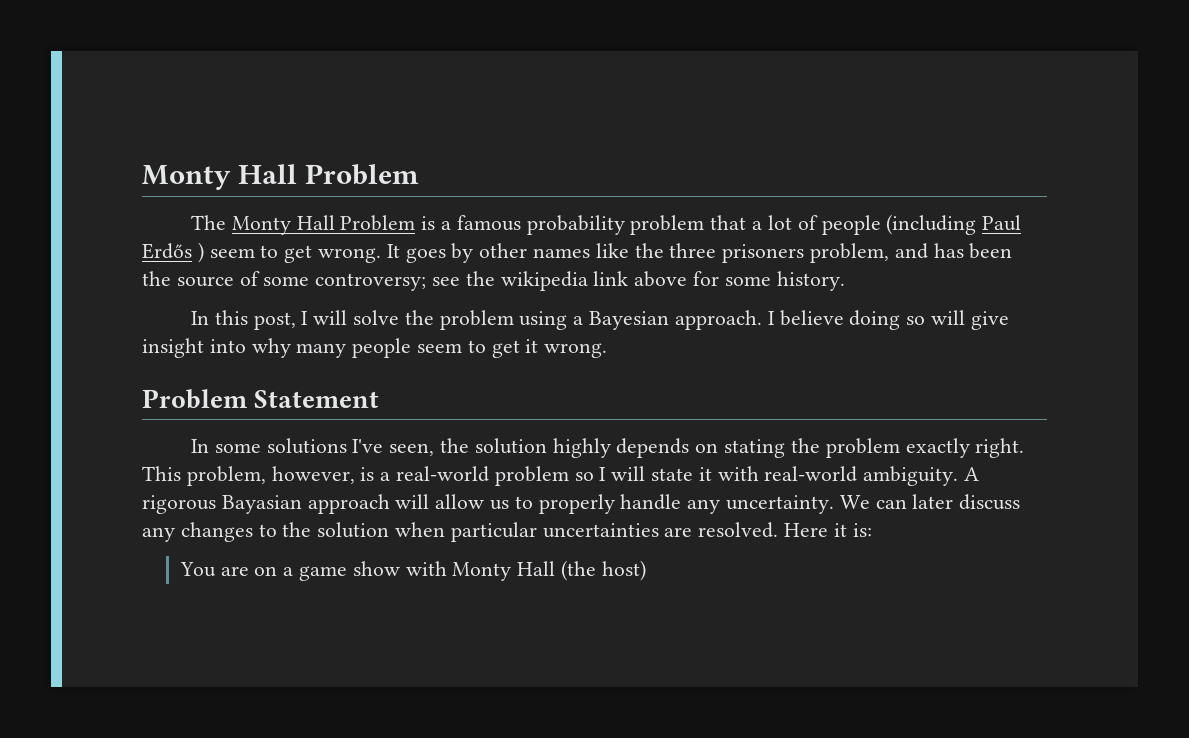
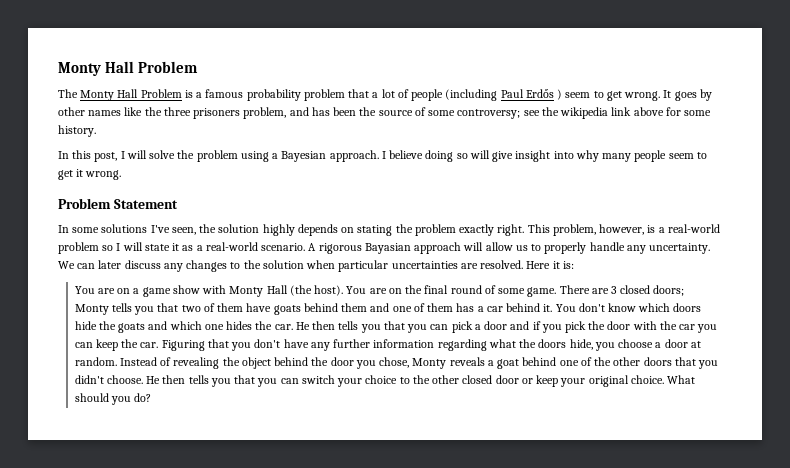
- This problem, however, is a real-world problem so I will state it with real-world ambiguity.
+ This problem, however, is a real-world problem so I will state it as a real-world scenario.
- You are on a game show with Monty Hall (the host)
+ You are on a game show with Monty Hall (the host). You are on the final round of some game. There are 3 closed doors; Monty tells you that two of them have goats behind them and one of them has a car behind it. You don't know which doors hide the goats and which one hides the car. He then tells you that you can pick a door and if you pick the door with the car you can keep the car. Figuring that you don't have any further information regarding what the doors hide, you choose a door at random. Instead of revealing the object behind the door you chose, Monty reveals a goat behind one of the other doors that you didn't choose. He then tells you that you can switch your choice to the other closed door or keep your original choice. What should you do?

